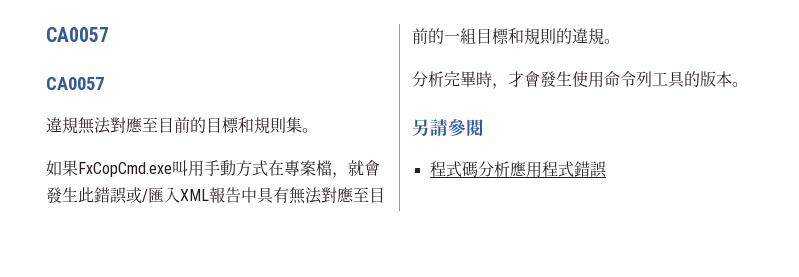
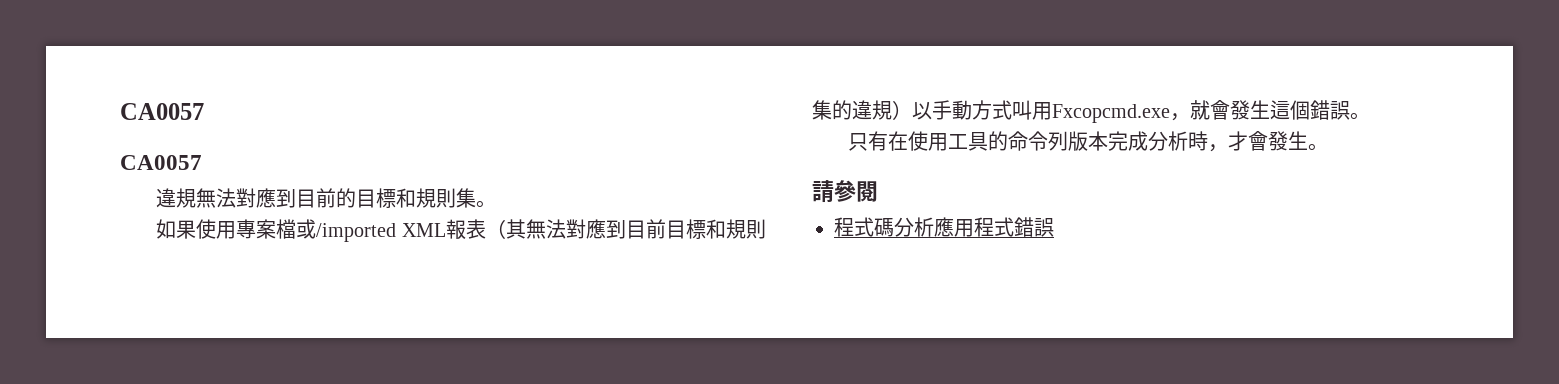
- 違規無法對應至目前的目標和規則集。
+ 違規無法對應到目前的目標和規則集。
- 如果FxCopCmd.exe叫用手動方式在專案檔，就會發生此錯誤或/匯入XML報告中具有無法對應至目前的一組目標和規則的違規。
- 分析完畢時，才會發生使用命令列工具的版本。
- 另請參閱
+ 如果使用專案檔或/imported XML報表（其無法對應到目前目標和規則集的違規）以手動方式叫用Fxcopcmd.exe，就會發生這個錯誤。
+ 只有在使用工具的命令列版本完成分析時，才會發生。
+ 請參閱

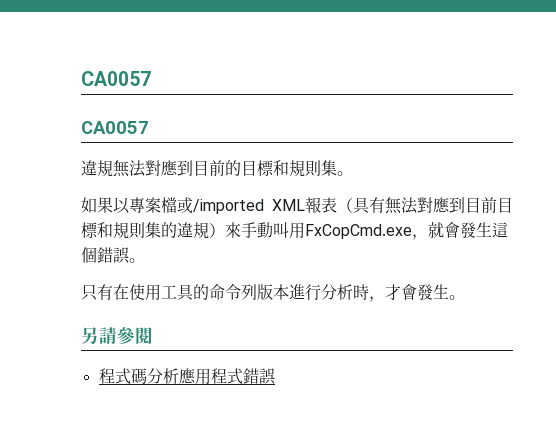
- 如果使用專案檔或/imported XML報表（其無法對應到目前目標和規則集的違規）以手動方式叫用Fxcopcmd.exe，就會發生這個錯誤。
+ 如果以專案檔或/imported XML報表（具有無法對應到目前目標和規則集的違規）來手動叫用FxCopCmd.exe，就會發生這個錯誤。
- 只有在使用工具的命令列版本完成分析時，才會發生。
+ 只有在使用工具的命令列版本進行分析時，才會發生。
- 請參閱
+ 另請參閱

